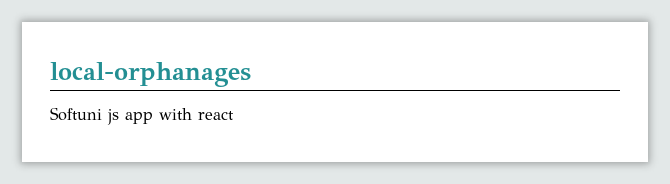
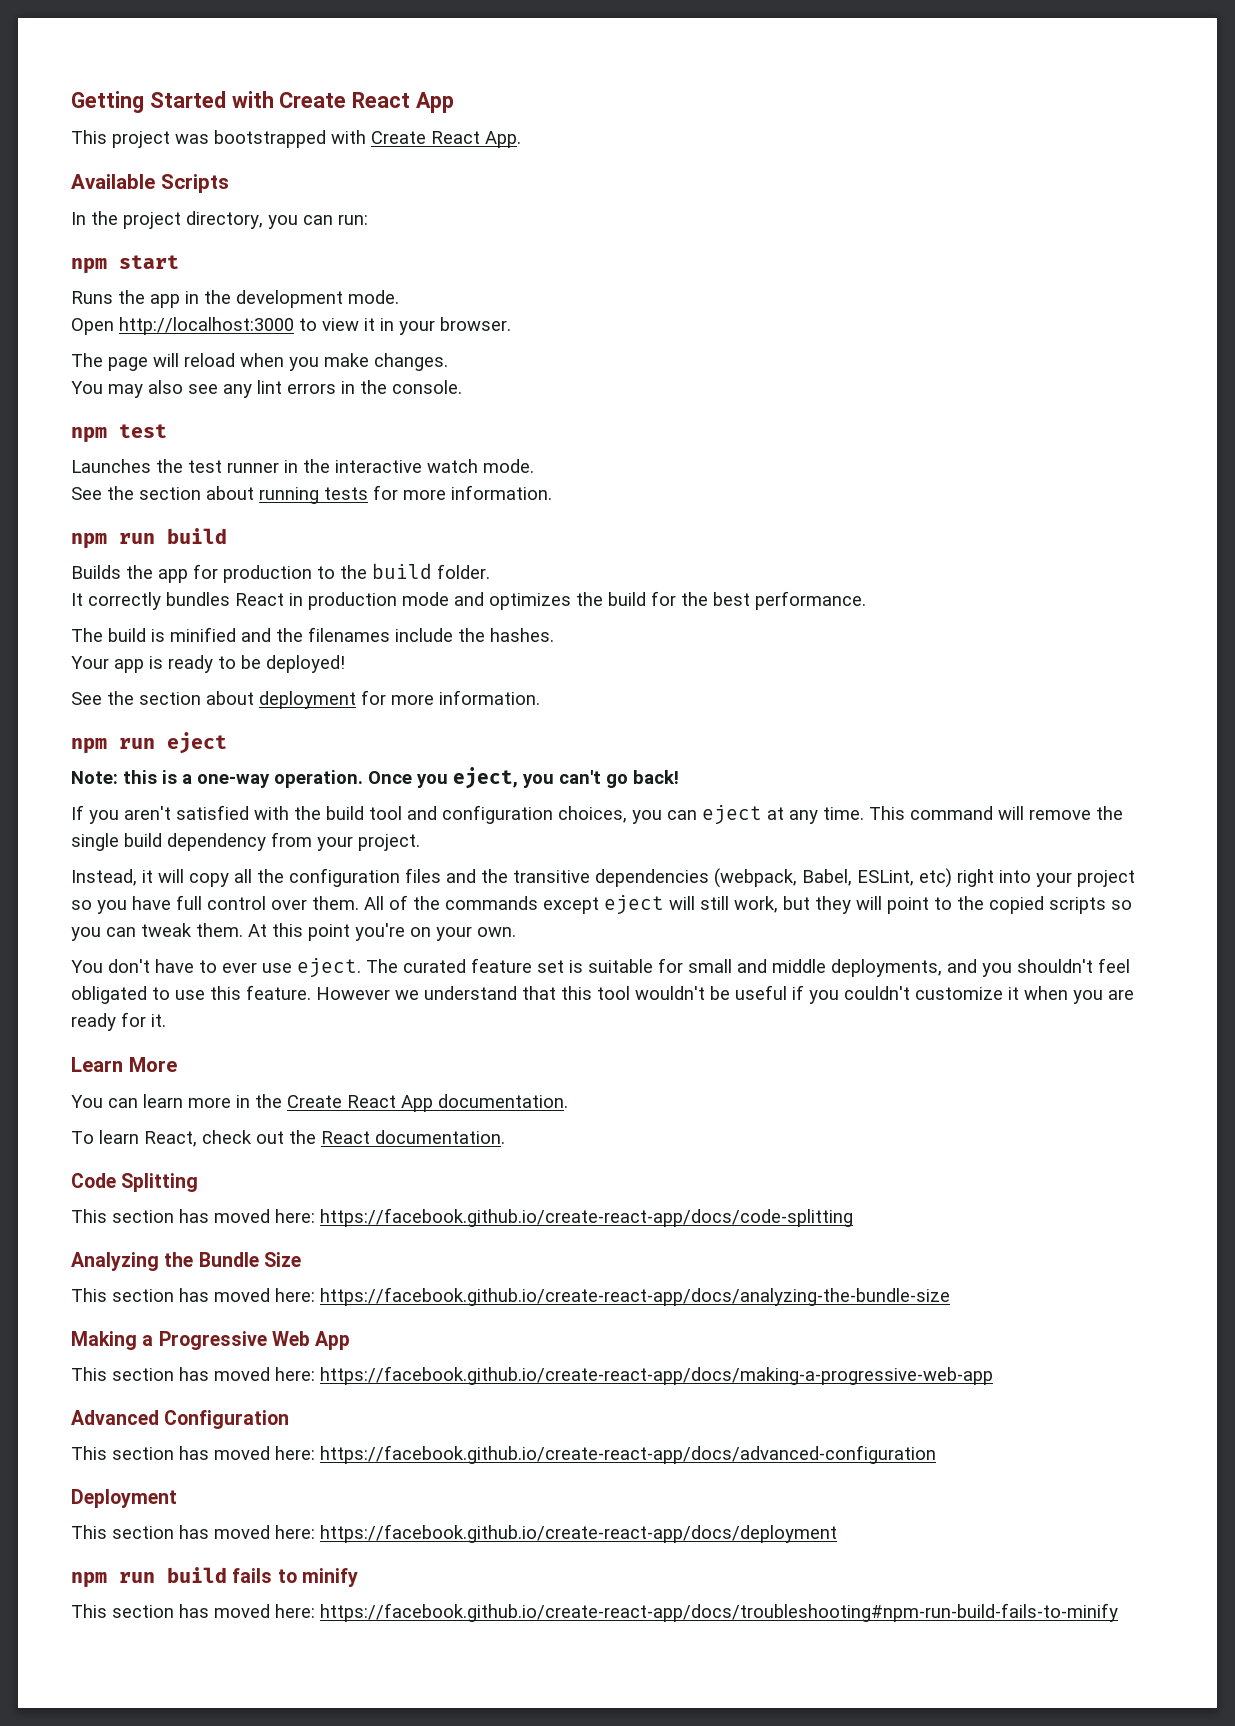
- local-orphanages
- Softuni js app with react
+ Getting Started with Create React App
+ This project was bootstrapped with Create React App.
+ Available Scripts
+ In the project directory, you can run:
+ npm start
+ Runs the app in the development mode.
+ Open http://localhost:3000 to view it in your browser.
+ The page will reload when you make changes.
+ You may also see any lint errors in the console.
+ npm test
+ Launches the test runner in the interactive watch mode.
+ See the section about running tests for more information.
+ npm run build
+ Builds the app for production to the build folder.
+ It correctly bundles React in production mode and optimizes the build for the best performance.
+ The build is minified and the filenames include the hashes.
+ Your app is ready to be deployed!
+ See the section about deployment for more information.
+ npm run eject
+ Note: this is a one-way operation. Once you eject, you can't go back!
+ If you aren't satisfied with the build tool and configuration choices, you can eject at any time. This command will remove the single build dependency from your project.
+ Instead, it will copy all the configuration files and the transitive dependencies (webpack, Babel, ESLint, etc) right into your project so you have full control over them. All of the commands except eject will still work, but they will point to the copied scripts so you can tweak them. At this point you're on your own.
+ You don't have to ever use eject. The curated feature set is suitable for small and middle deployments, and you shouldn't feel obligated to use this feature. However we understand that this tool wouldn't be useful if you couldn't customize it when you are ready for it.
+ Learn More
+ You can learn more in the Create React App documentation.
+ To learn React, check out the React documentation.
+ Code Splitting
+ This section has moved here: https://facebook.github.io/create-react-app/docs/code-splitting
+ Analyzing the Bundle Size
+ This section has moved here: https://facebook.github.io/create-react-app/docs/analyzing-the-bundle-size
+ Making a Progressive Web App
+ This section has moved here: https://facebook.github.io/create-react-app/docs/making-a-progressive-web-app
+ Advanced Configuration
+ This section has moved here: https://facebook.github.io/create-react-app/docs/advanced-configuration
+ Deployment
+ This section has moved here: https://facebook.github.io/create-react-app/docs/deployment
+ npm run build fails to minify
+ This section has moved here: https://facebook.github.io/create-react-app/docs/troubleshooting#npm-run-build-fails-to-minify

